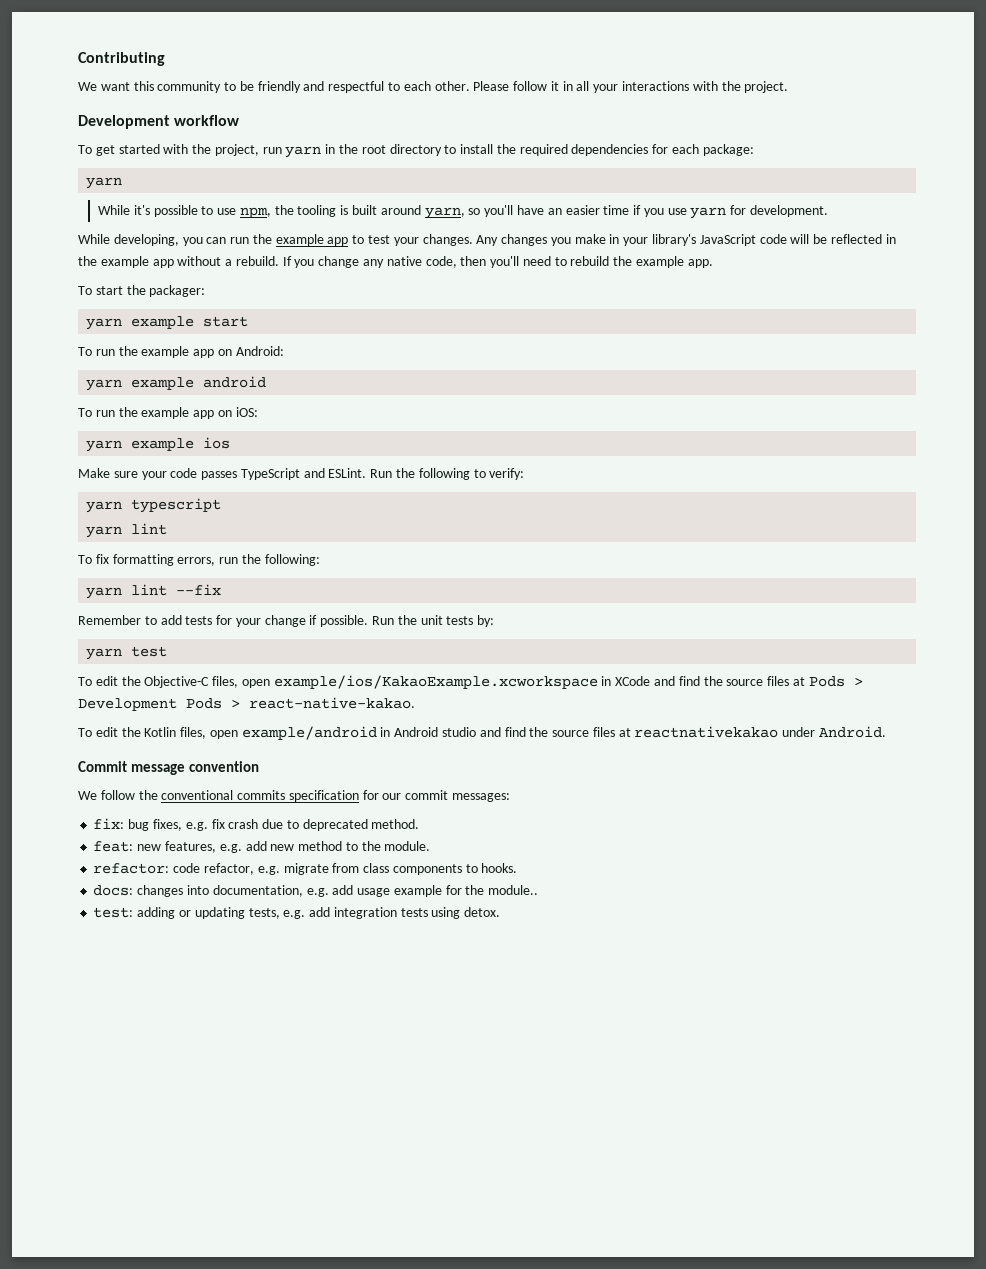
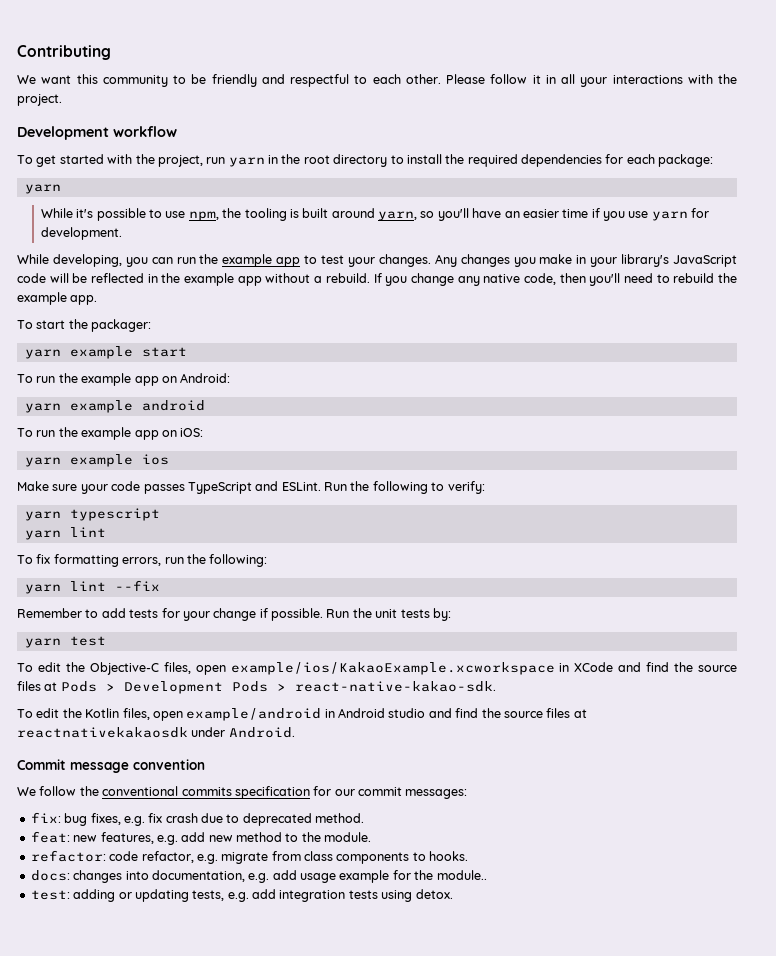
- To edit the Objective-C files, open example/ios/KakaoExample.xcworkspace in XCode and find the source files at Pods > Development Pods > react-native-kakao.
+ To edit the Objective-C files, open example/ios/KakaoExample.xcworkspace in XCode and find the source files at Pods > Development Pods > react-native-kakao-sdk.
- To edit the Kotlin files, open example/android in Android studio and find the source files at reactnativekakao under Android.
+ To edit the Kotlin files, open example/android in Android studio and find the source files at reactnativekakaosdk under Android.

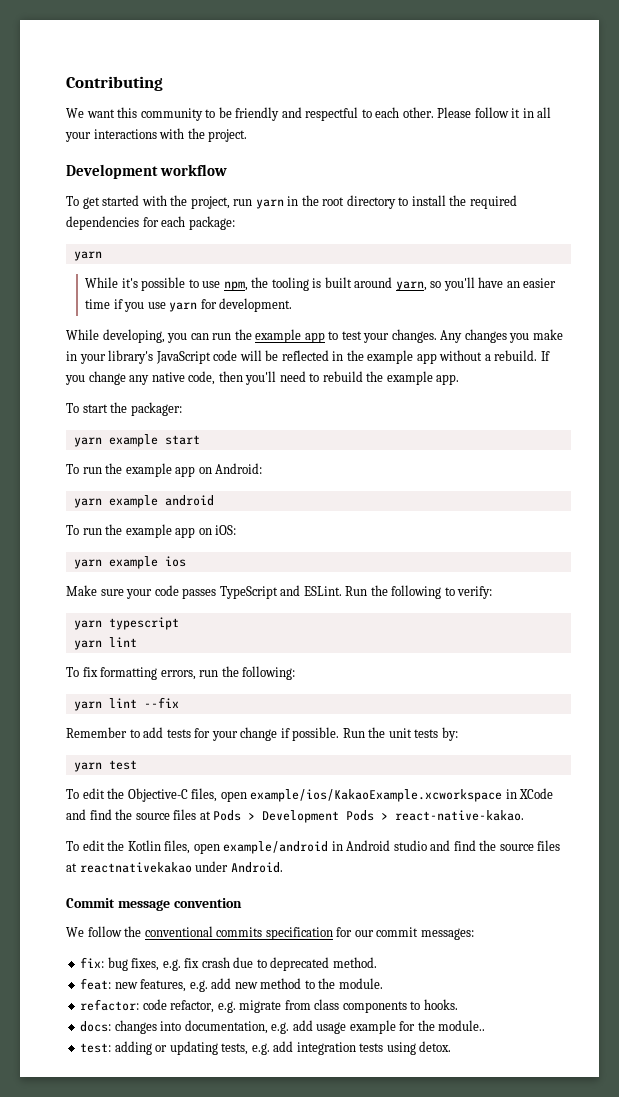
- To edit the Objective-C files, open example/ios/KakaoExample.xcworkspace in XCode and find the source files at Pods > Development Pods > react-native-kakao-sdk.
+ To edit the Objective-C files, open example/ios/KakaoExample.xcworkspace in XCode and find the source files at Pods > Development Pods > react-native-kakao.
- To edit the Kotlin files, open example/android in Android studio and find the source files at reactnativekakaosdk under Android.
+ To edit the Kotlin files, open example/android in Android studio and find the source files at reactnativekakao under Android.

